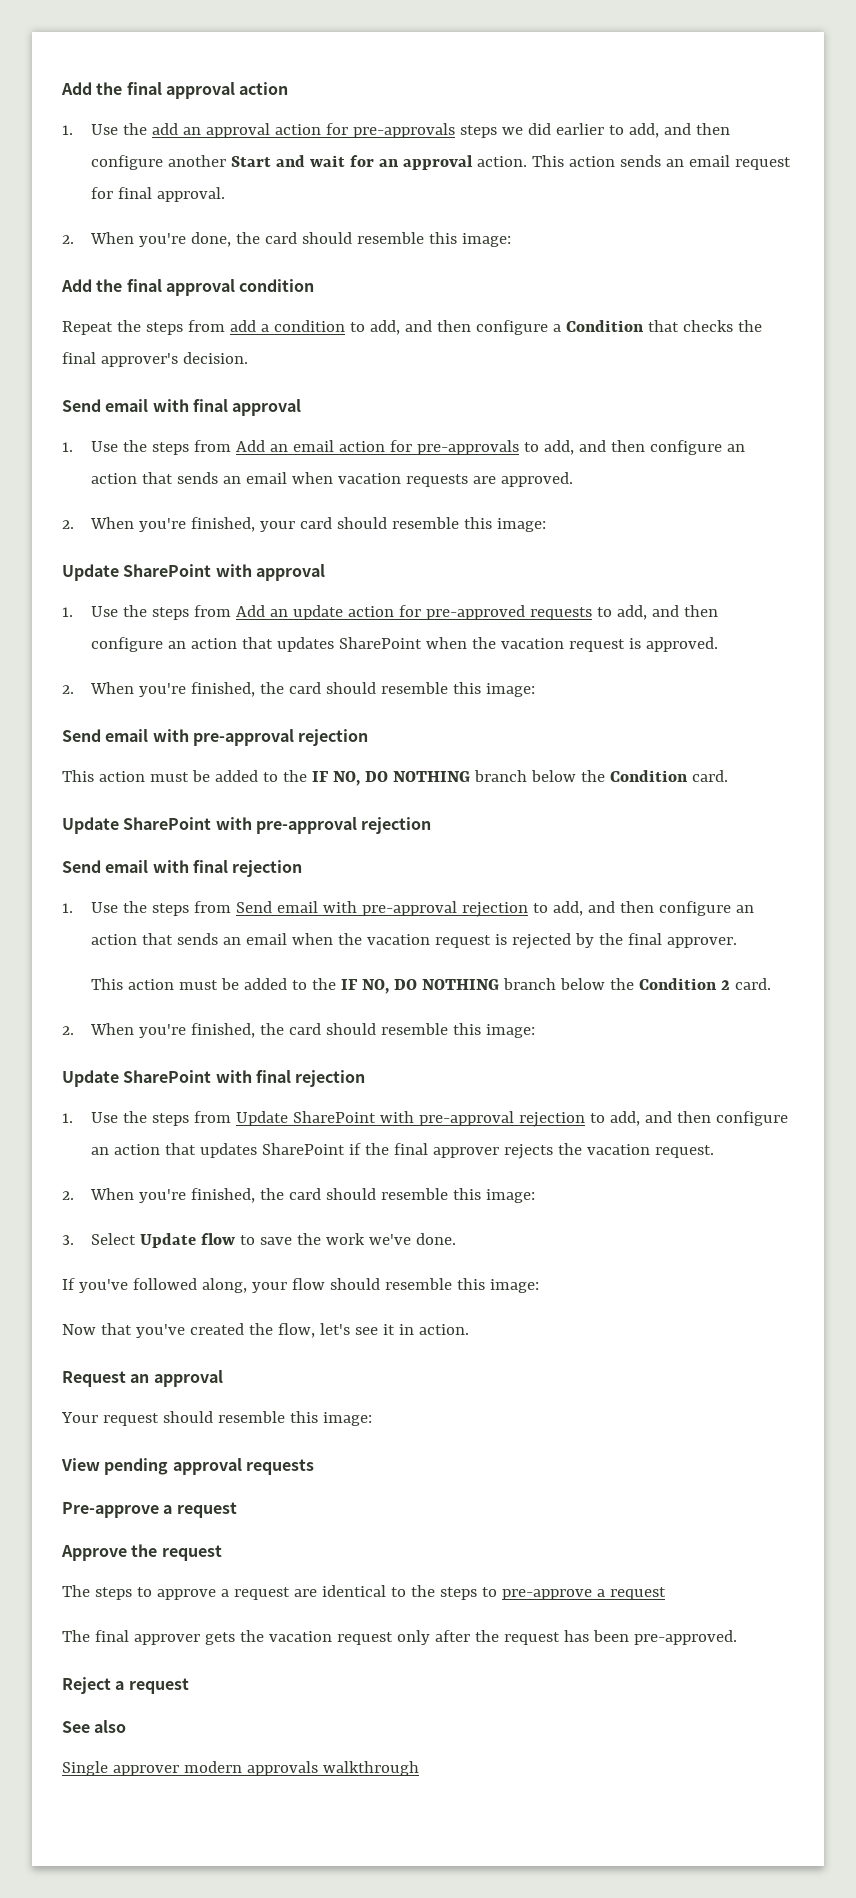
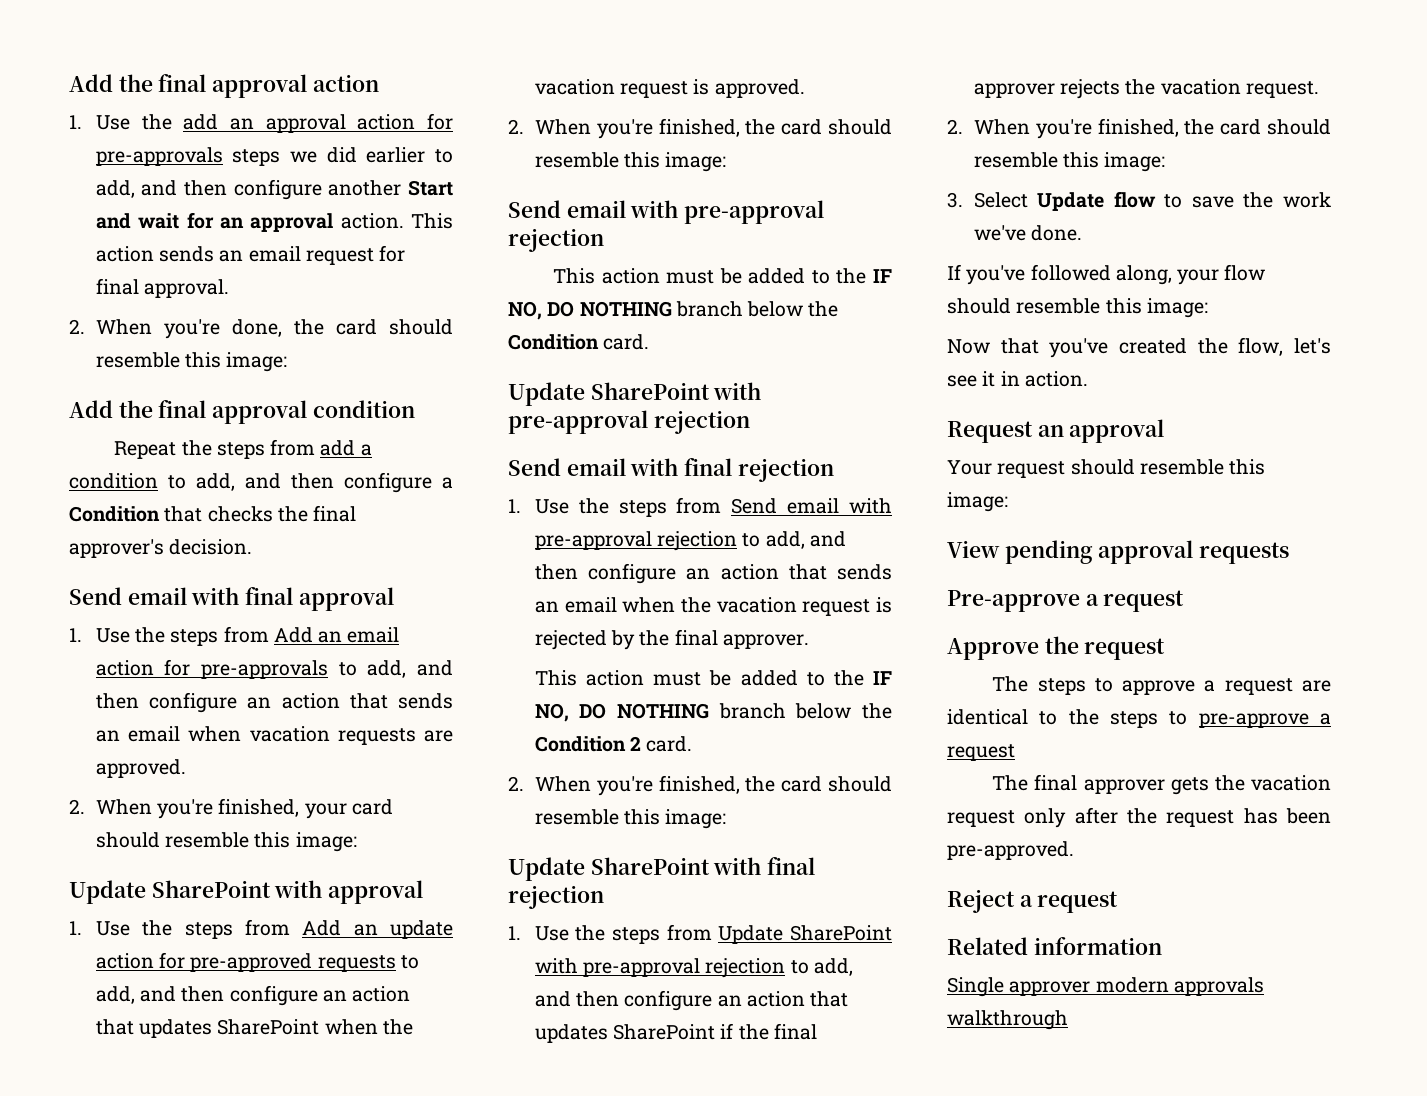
- See also
+ Related information

